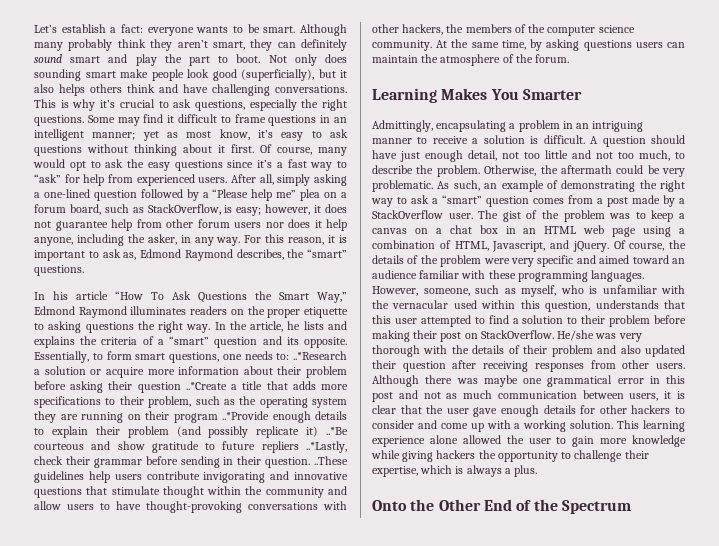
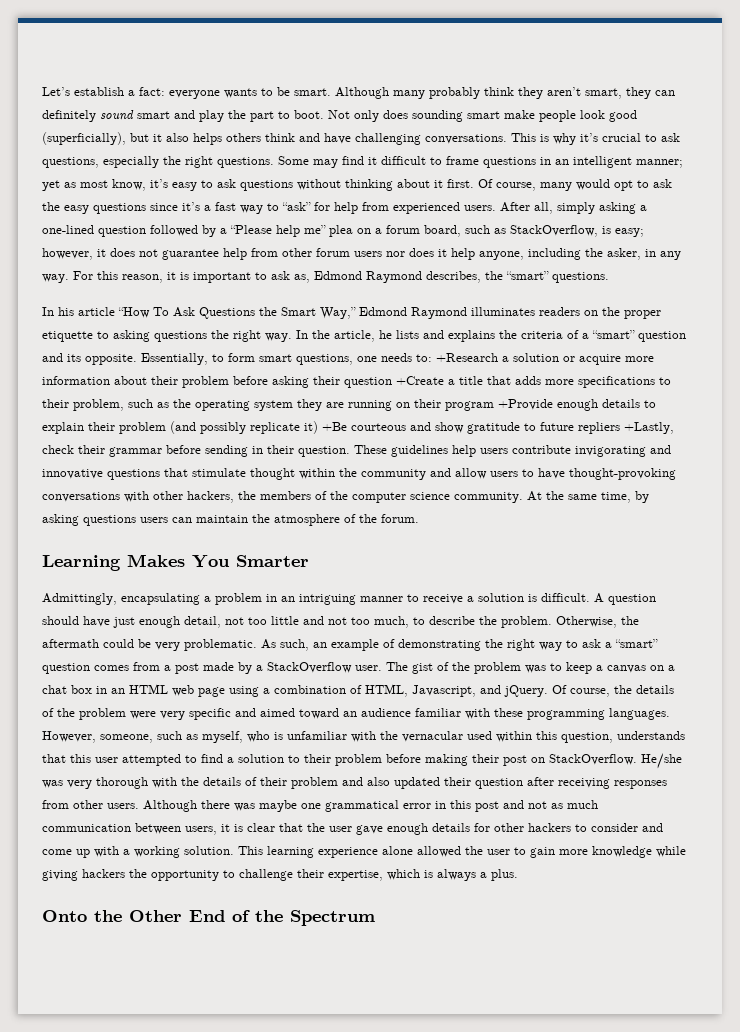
- ..*Research a solution or acquire more information about their problem before asking their question ..*Create a title that adds more specifications to their problem, such as the operating system they are running on their program ..*Provide enough details to explain their problem (and possibly replicate it) ..*Be courteous and show gratitude to future repliers ..*Lastly, check their grammar before sending in their question. ..These guidelines help users contribute invigorating and innovative questions that stimulate thought within the community and allow users to have thought-provoking conversations with other hackers, the members of the computer science community.
+ +Research a solution or acquire more information about their problem before asking their question +Create a title that adds more specifications to their problem, such as the operating system they are running on their program +Provide enough details to explain their problem (and possibly replicate it) +Be courteous and show gratitude to future repliers +Lastly, check their grammar before sending in their question. These guidelines help users contribute invigorating and innovative questions that stimulate thought within the community and allow users to have thought-provoking conversations with other hackers, the members of the computer science community.

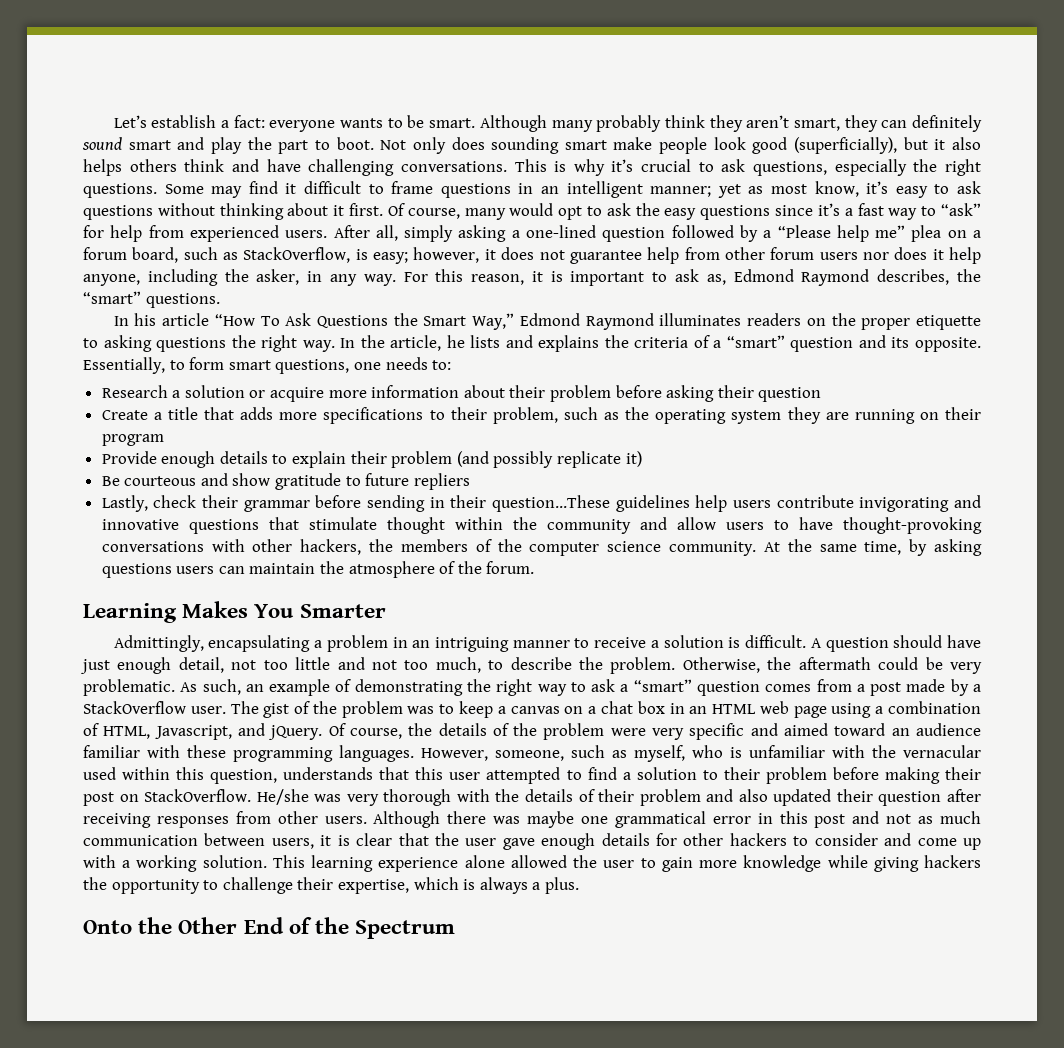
- Essentially, to form smart questions, one needs to: +Research a solution or acquire more information about their problem before asking their question +Create a title that adds more specifications to their problem, such as the operating system they are running on their program +Provide enough details to explain their problem (and possibly replicate it) +Be courteous and show gratitude to future repliers +Lastly, check their grammar before sending in their question. These guidelines help users contribute invigorating and innovative questions that stimulate thought within the community and allow users to have thought-provoking conversations with other hackers, the members of the computer science community.
+ Essentially, to form smart questions, one needs to:
+ Research a solution or acquire more information about their problem before asking their question
+ Create a title that adds more specifications to their problem, such as the operating system they are running on their program
+ Provide enough details to explain their problem (and possibly replicate it)
+ Be courteous and show gratitude to future repliers
+ Lastly, check their grammar before sending in their question...These guidelines help users contribute invigorating and innovative questions that stimulate thought within the community and allow users to have thought-provoking conversations with other hackers, the members of the computer science community.

